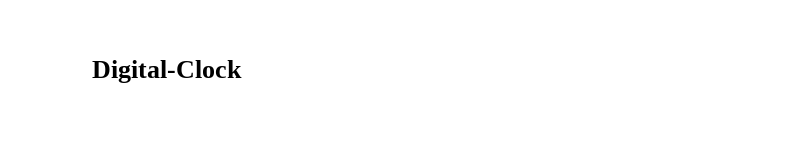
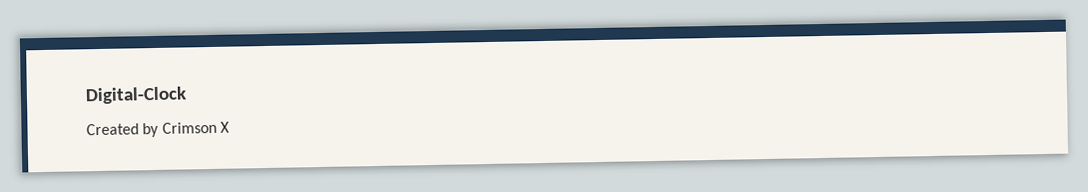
+ Created by Crimson X

